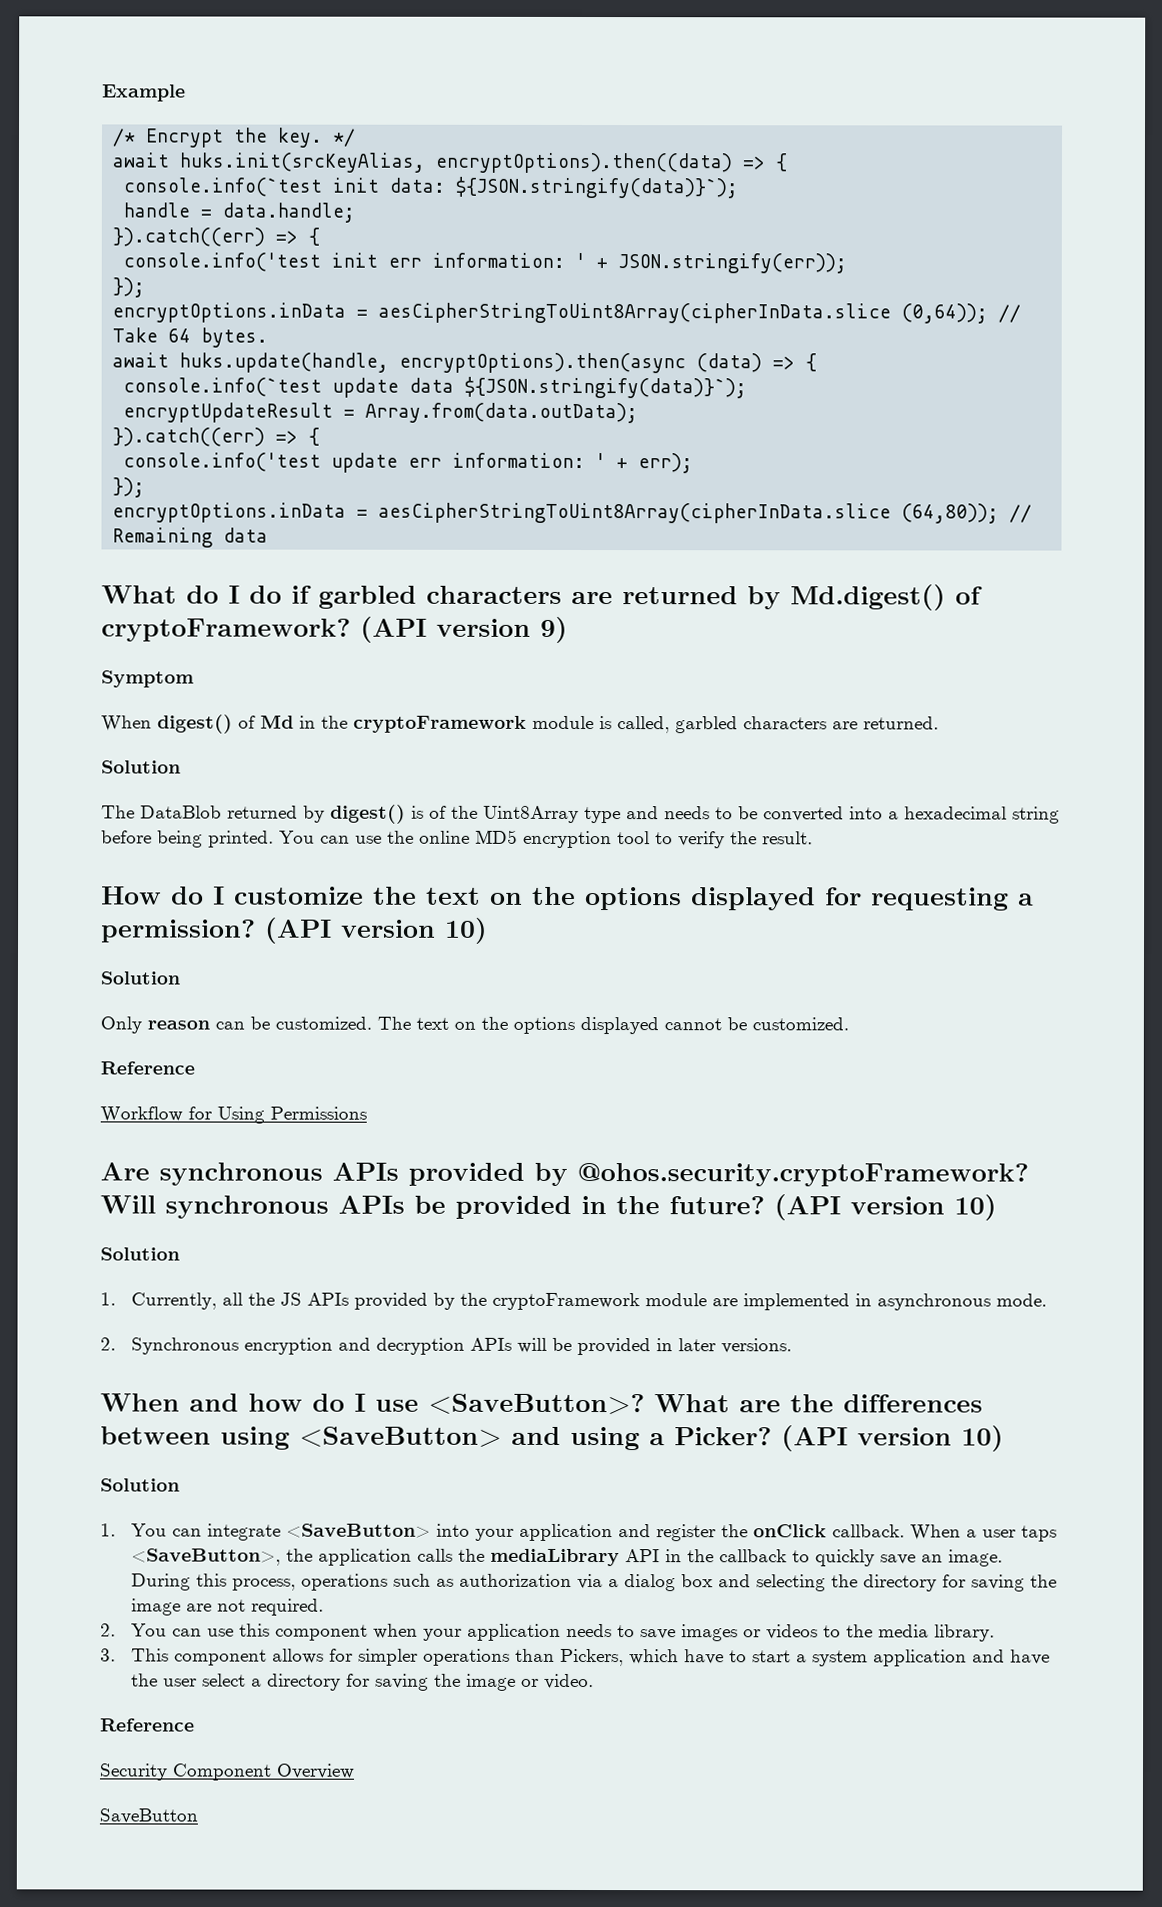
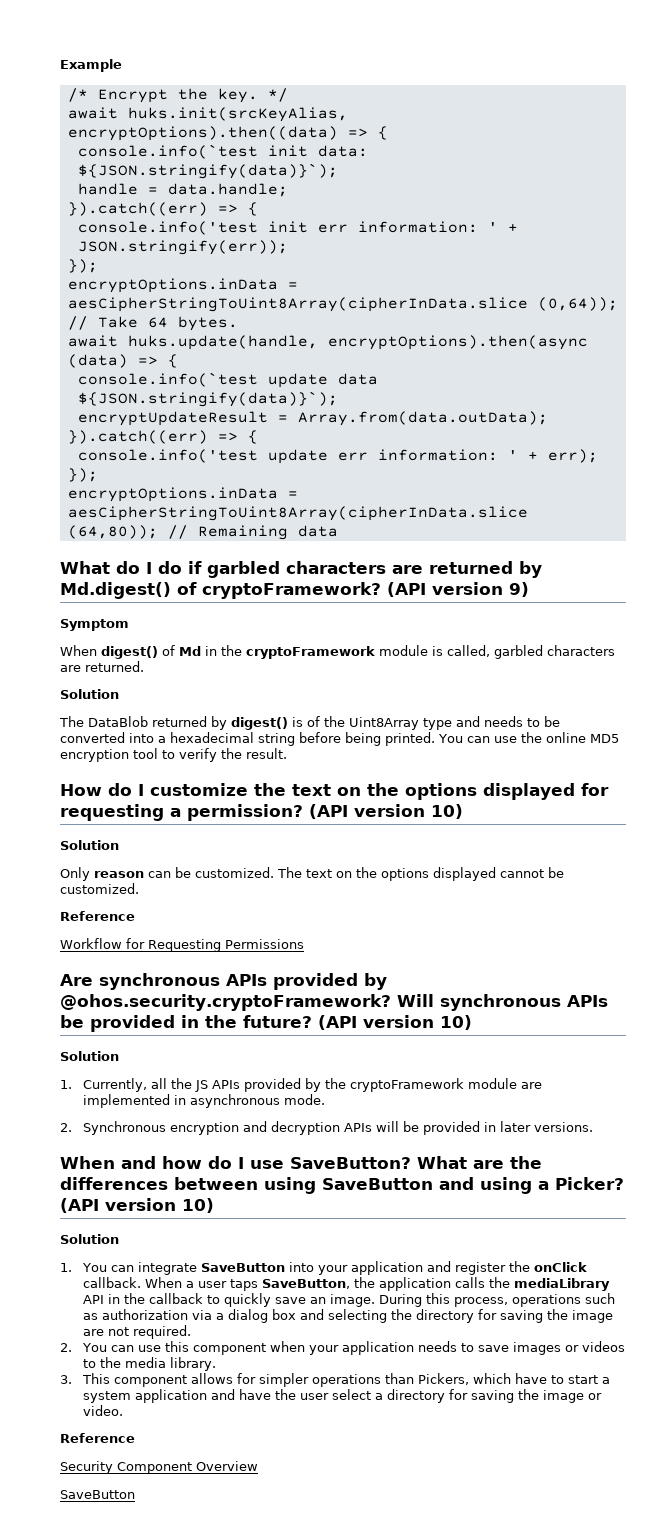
- Workflow for Using Permissions
+ Workflow for Requesting Permissions
- When and how do I use <SaveButton>?
+ When and how do I use SaveButton?
- What are the differences between using <SaveButton> and using a Picker?
+ What are the differences between using SaveButton and using a Picker?
- 1. You can integrate <SaveButton> into your application and register the onClick callback.
+ 1. You can integrate SaveButton into your application and register the onClick callback.
- When a user taps <SaveButton>, the application calls the mediaLibrary API in the callback to quickly save an image.
+ When a user taps SaveButton, the application calls the mediaLibrary API in the callback to quickly save an image.

